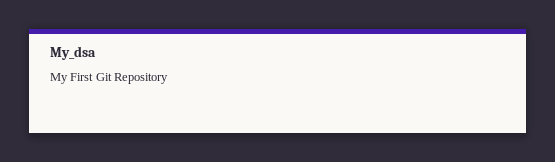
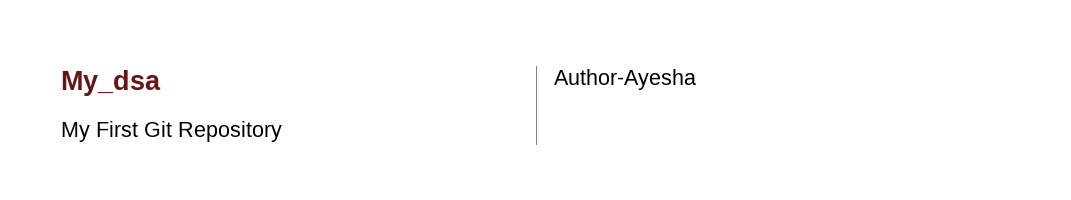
+ Author-Ayesha

